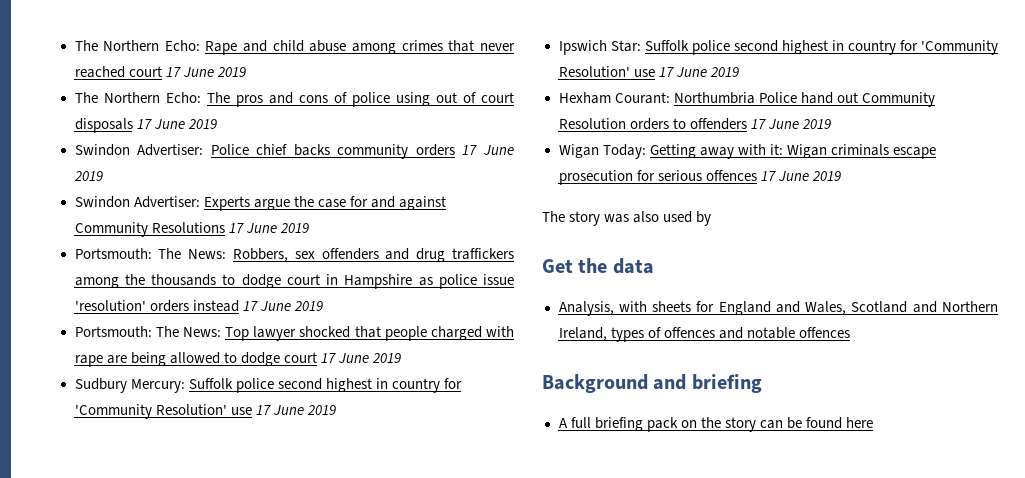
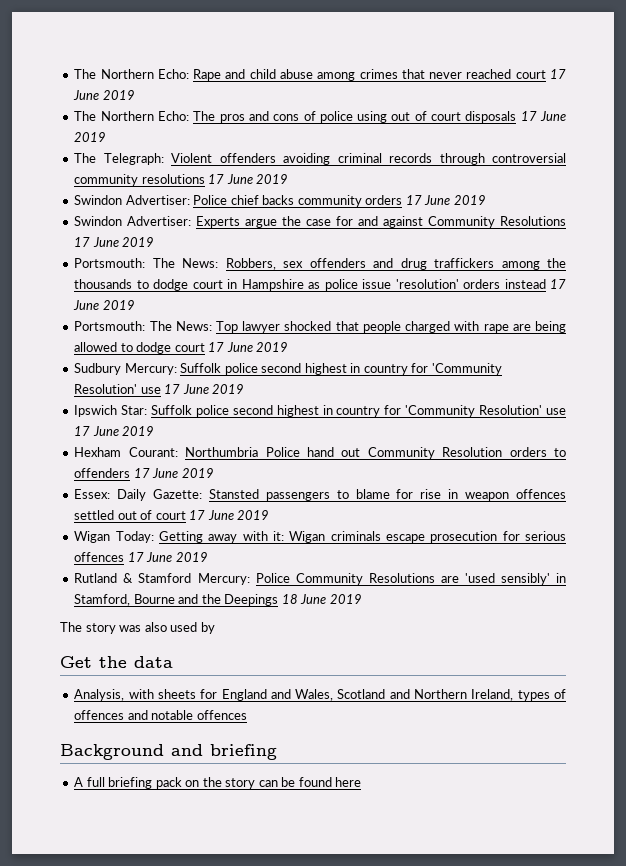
+ The Telegraph: Violent offenders avoiding criminal records through controversial community resolutions 17 June 2019
+ Essex: Daily Gazette: Stansted passengers to blame for rise in weapon offences settled out of court 17 June 2019
+ Rutland & Stamford Mercury: Police Community Resolutions are 'used sensibly' in Stamford, Bourne and the Deepings 18 June 2019

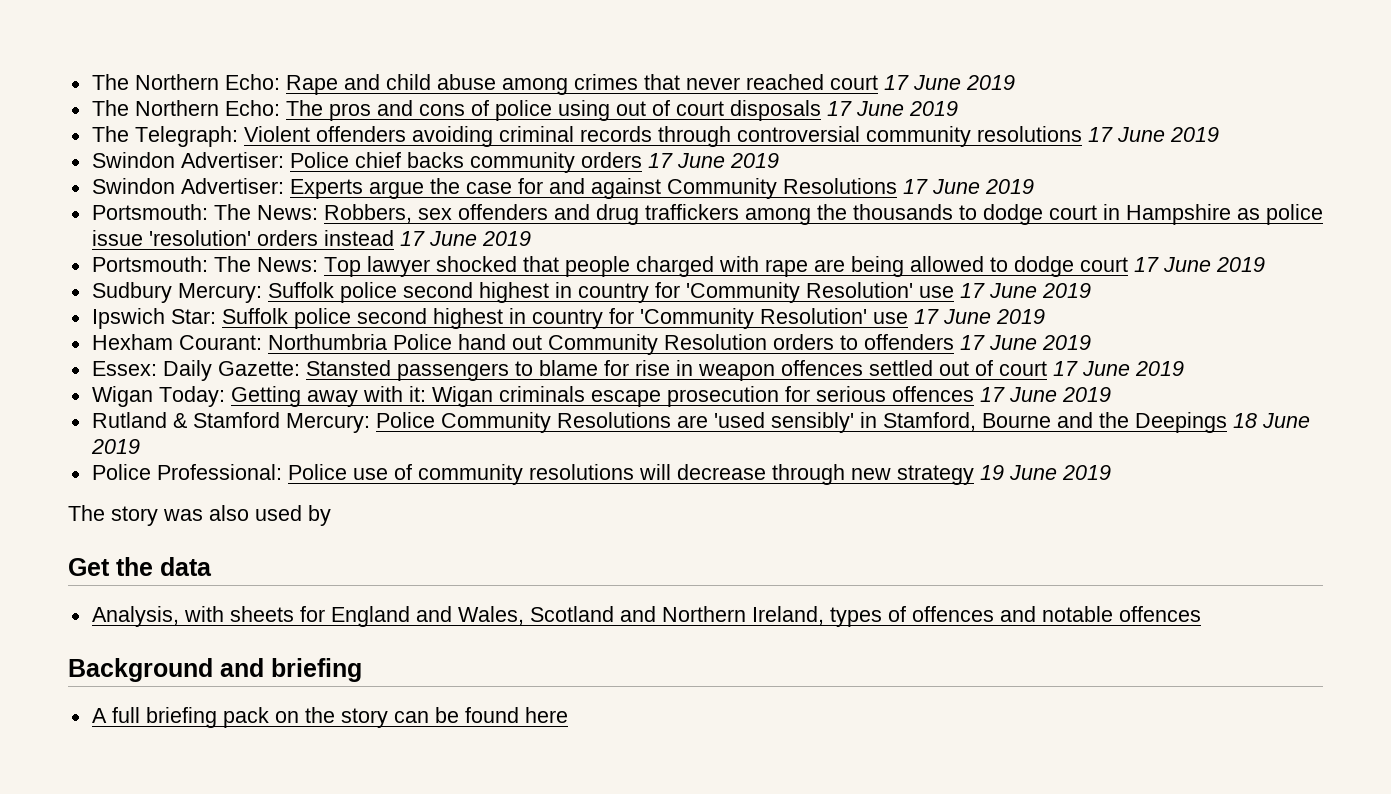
+ Police Professional: Police use of community resolutions will decrease through new strategy 19 June 2019

